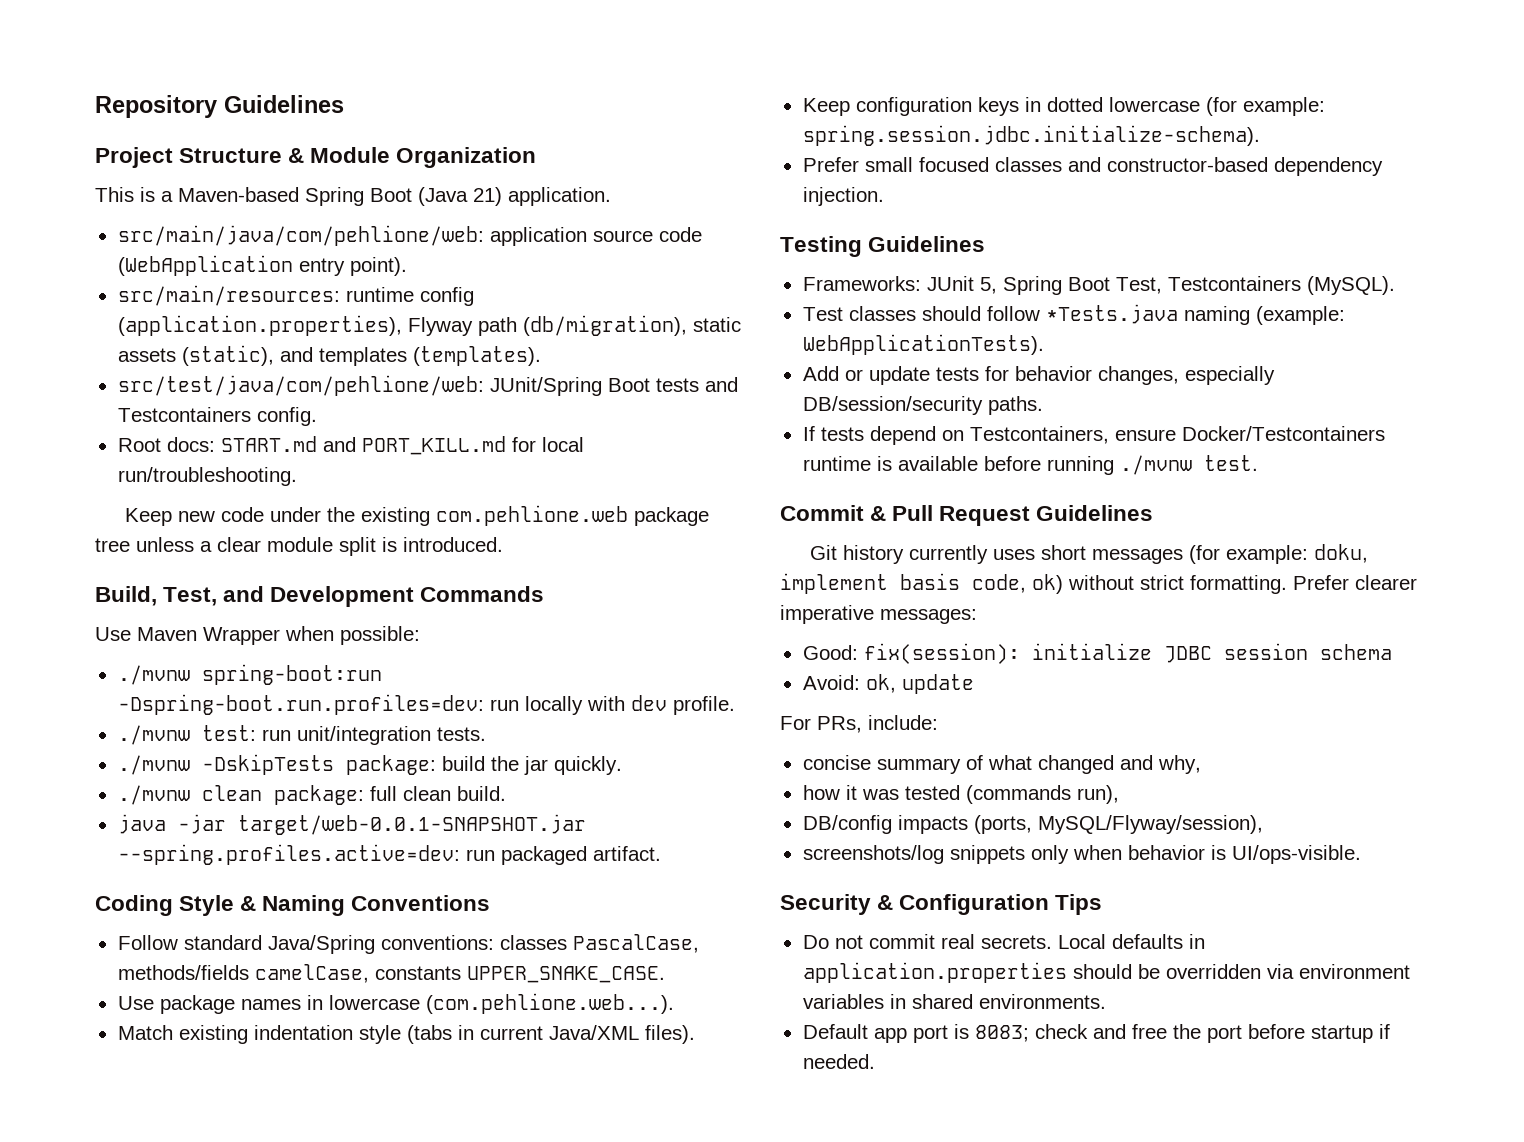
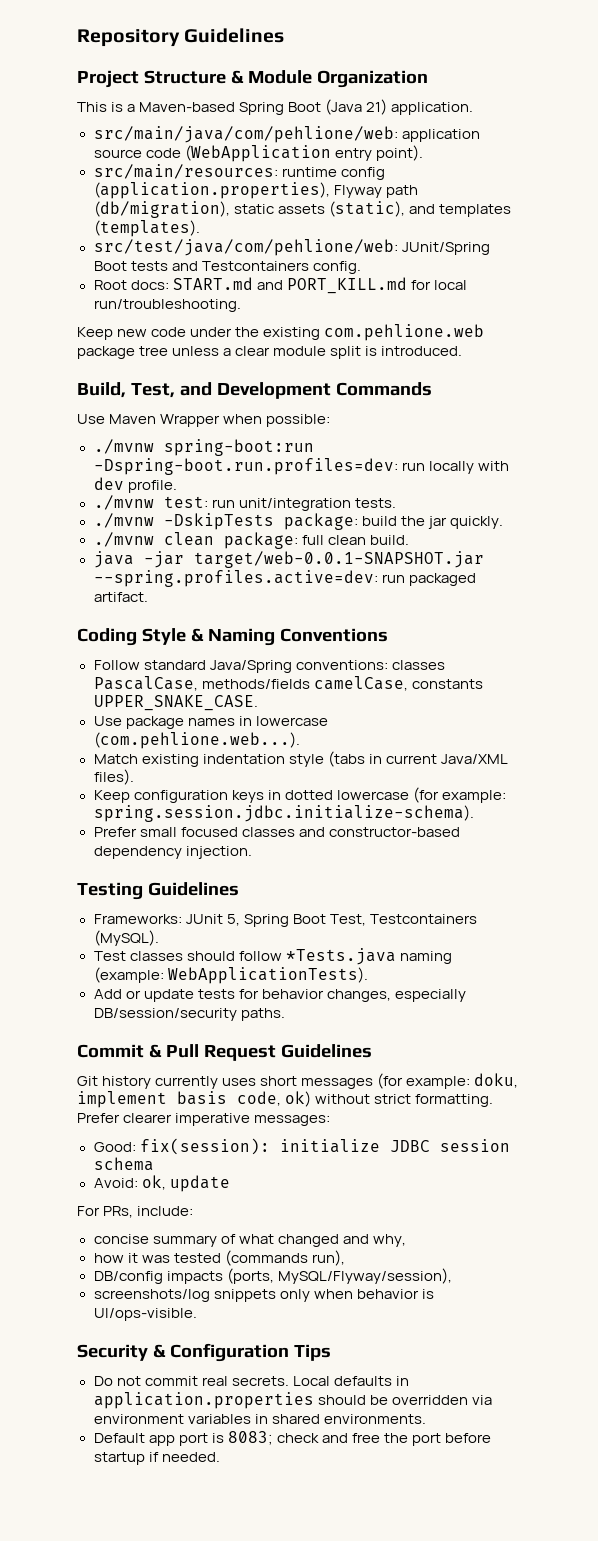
- If tests depend on Testcontainers, ensure Docker/Testcontainers runtime is available before running ./mvnw test.

